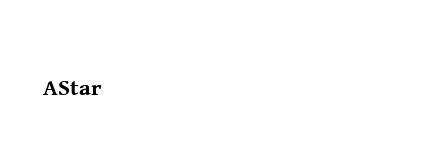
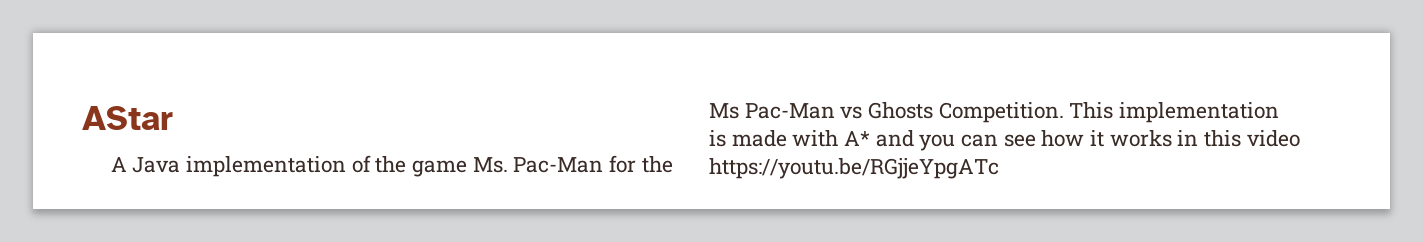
+ A Java implementation of the game Ms. Pac-Man for the Ms Pac-Man vs Ghosts Competition. This implementation is made with A* and you can see how it works in this video https://youtu.be/RGjjeYpgATc

